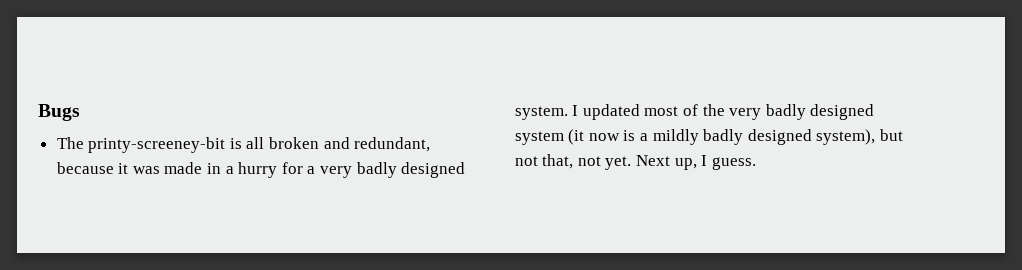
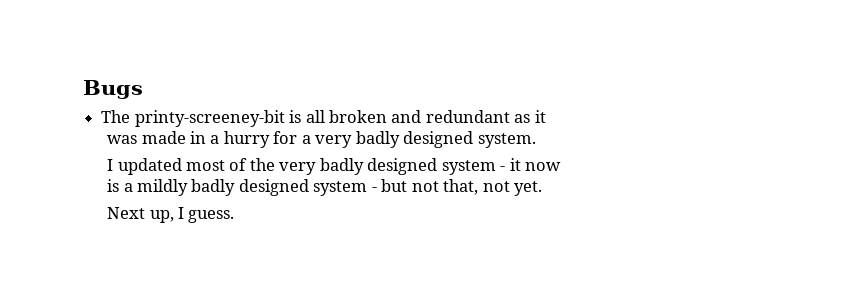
- The printy-screeney-bit is all broken and redundant, because it was made in a hurry for a very badly designed system. I updated most of the very badly designed system (it now is a mildly badly designed system), but not that, not yet. Next up, I guess.
+ The printy-screeney-bit is all broken and redundant as it
+ was made in a hurry for a very badly designed system.
+ I updated most of the very badly designed system - it now
+ is a mildly badly designed system - but not that, not yet.
+ Next up, I guess.

